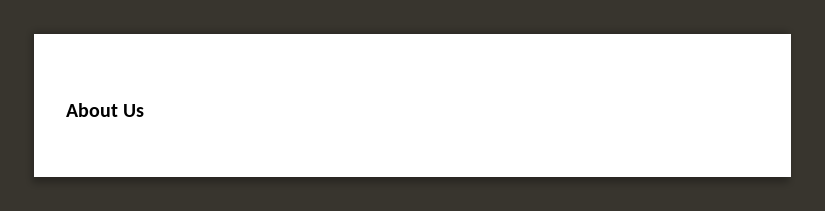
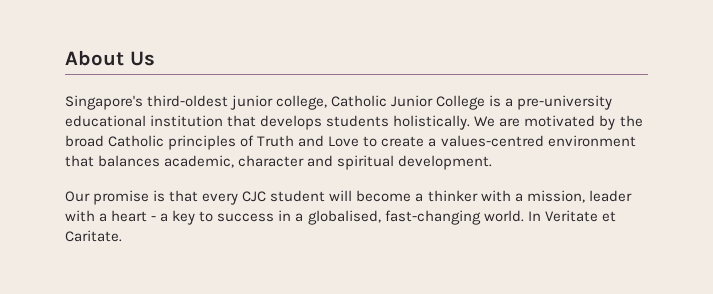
+ Singapore's third-oldest junior college, Catholic Junior College is a pre-university educational institution that develops students holistically. We are motivated by the broad Catholic principles of Truth and Love to create a values-centred environment that balances academic, character and spiritual development.
+ Our promise is that every CJC student will become a thinker with a mission, leader with a heart - a key to success in a globalised, fast-changing world. In Veritate et Caritate.

